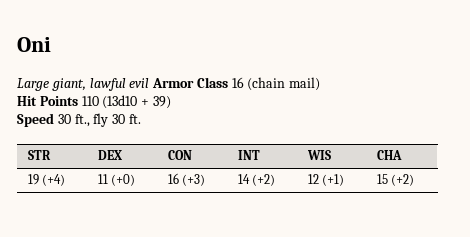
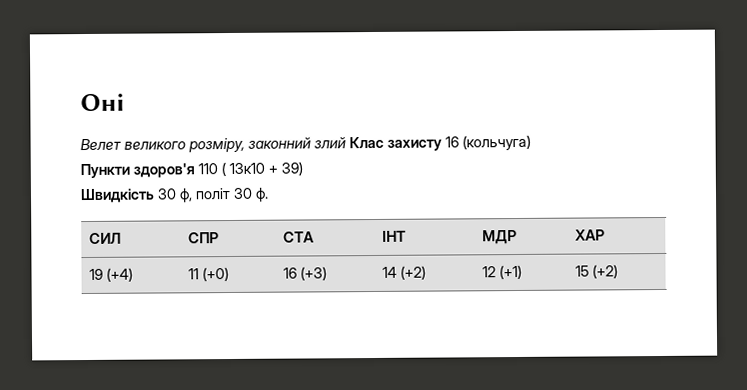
- Oni
- Large giant, lawful evil Armor Class 16 (chain mail)
- Hit Points 110 (13d10 + 39)
- Speed 30 ft., fly 30 ft.
- STR | DEX | CON | INT | WIS | CHA
+ Оні
+ Велет великого розміру, законний злий Клас захисту 16 (кольчуга)
+ Пункти здоров'я 110 ( 13к10 + 39)
+ Швидкість 30 ф, політ 30 ф.
+ СИЛ | СПР | СТА | ІНТ | МДР | ХАР

